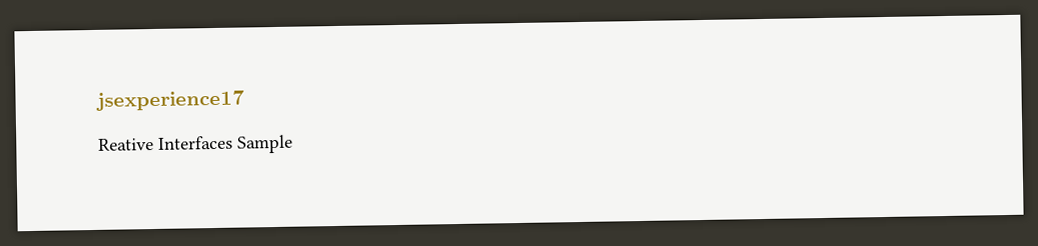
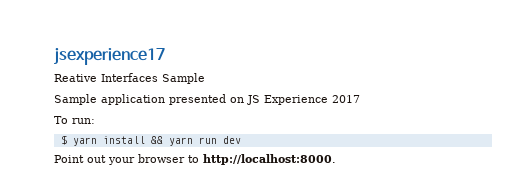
+ Sample application presented on JS Experience 2017
+ To run:
+ $ yarn install && yarn run dev
+ Point out your browser to http://localhost:8000.

